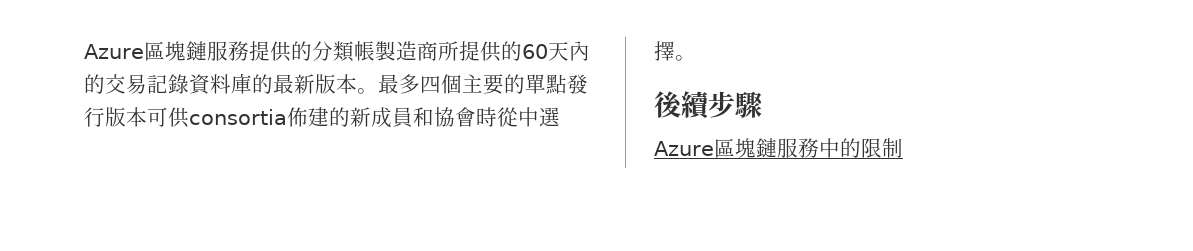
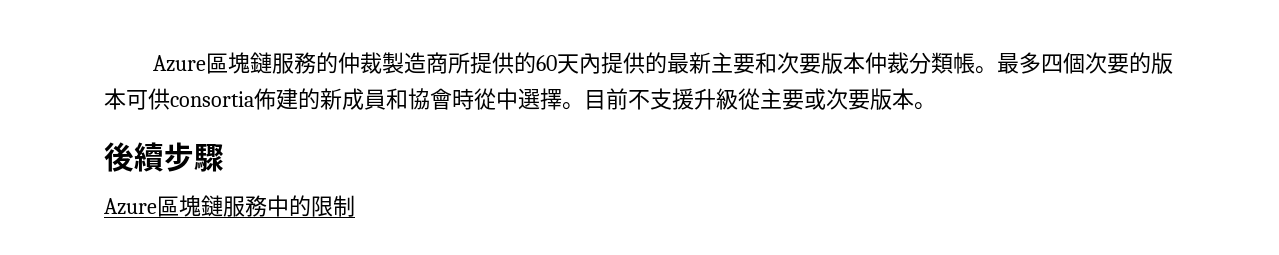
- Azure區塊鏈服務提供的分類帳製造商所提供的60天內的交易記錄資料庫的最新版本。最多四個主要的單點發行版本可供consortia佈建的新成員和協會時從中選擇。
+ Azure區塊鏈服務的仲裁製造商所提供的60天內提供的最新主要和次要版本仲裁分類帳。最多四個次要的版本可供consortia佈建的新成員和協會時從中選擇。目前不支援升級從主要或次要版本。

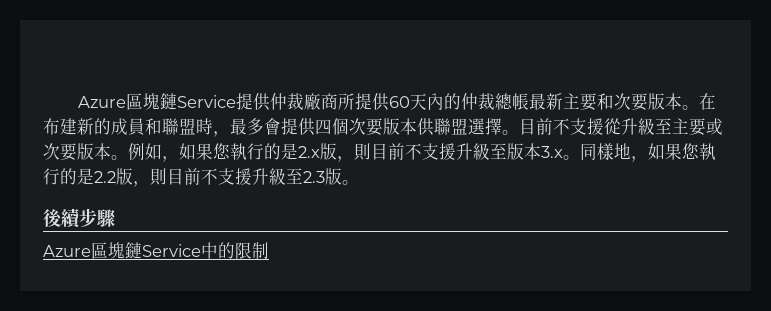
- Azure區塊鏈服務的仲裁製造商所提供的60天內提供的最新主要和次要版本仲裁分類帳。最多四個次要的版本可供consortia佈建的新成員和協會時從中選擇。
+ Azure區塊鏈Service提供仲裁廠商所提供60天內的仲裁總帳最新主要和次要版本。在布建新的成員和聯盟時，最多會提供四個次要版本供聯盟選擇。
- 目前不支援升級從主要或次要版本。
+ 目前不支援從升級至主要或次要版本。例如，如果您執行的是2.x版，則目前不支援升級至版本3.x。同樣地，如果您執行的是2.2版，則目前不支援升級至2.3版。
- Azure區塊鏈服務中的限制
+ Azure區塊鏈Service中的限制

